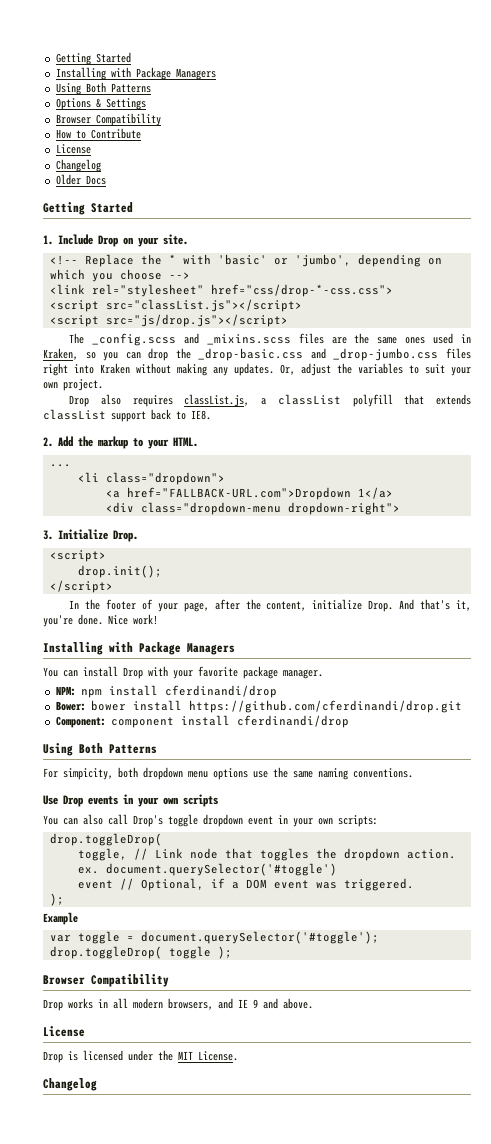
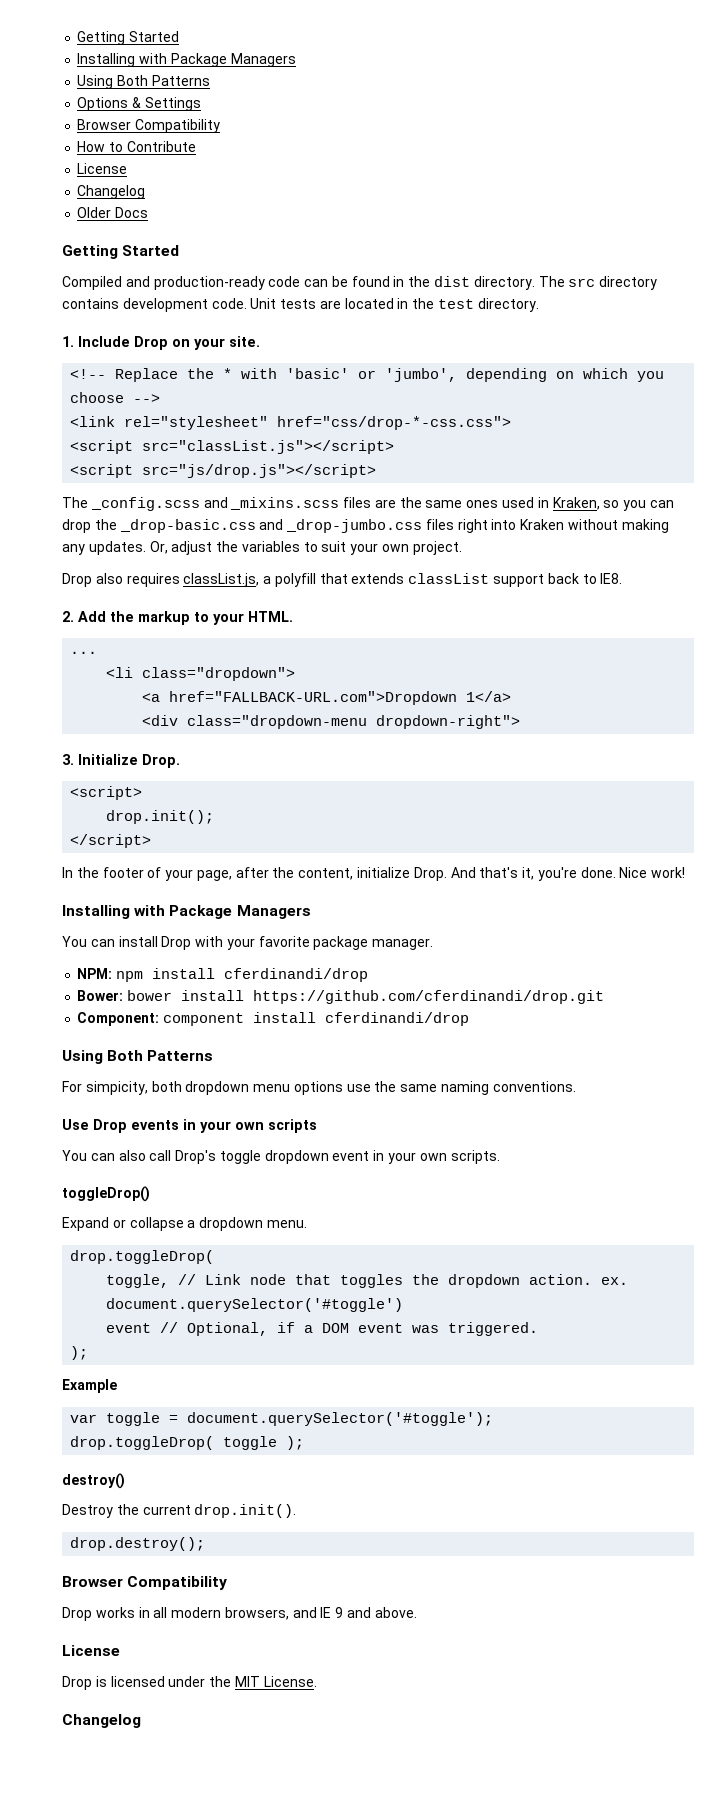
+ Compiled and production-ready code can be found in the dist directory. The src directory contains development code. Unit tests are located in the test directory.
- Drop also requires classList.js, a classList polyfill that extends classList support back to IE8.
+ Drop also requires classList.js, a polyfill that extends classList support back to IE8.
- You can also call Drop's toggle dropdown event in your own scripts:
+ You can also call Drop's toggle dropdown event in your own scripts.
+ toggleDrop()
+ Expand or collapse a dropdown menu.
+ destroy()
+ Destroy the current drop.init().
+ drop.destroy();

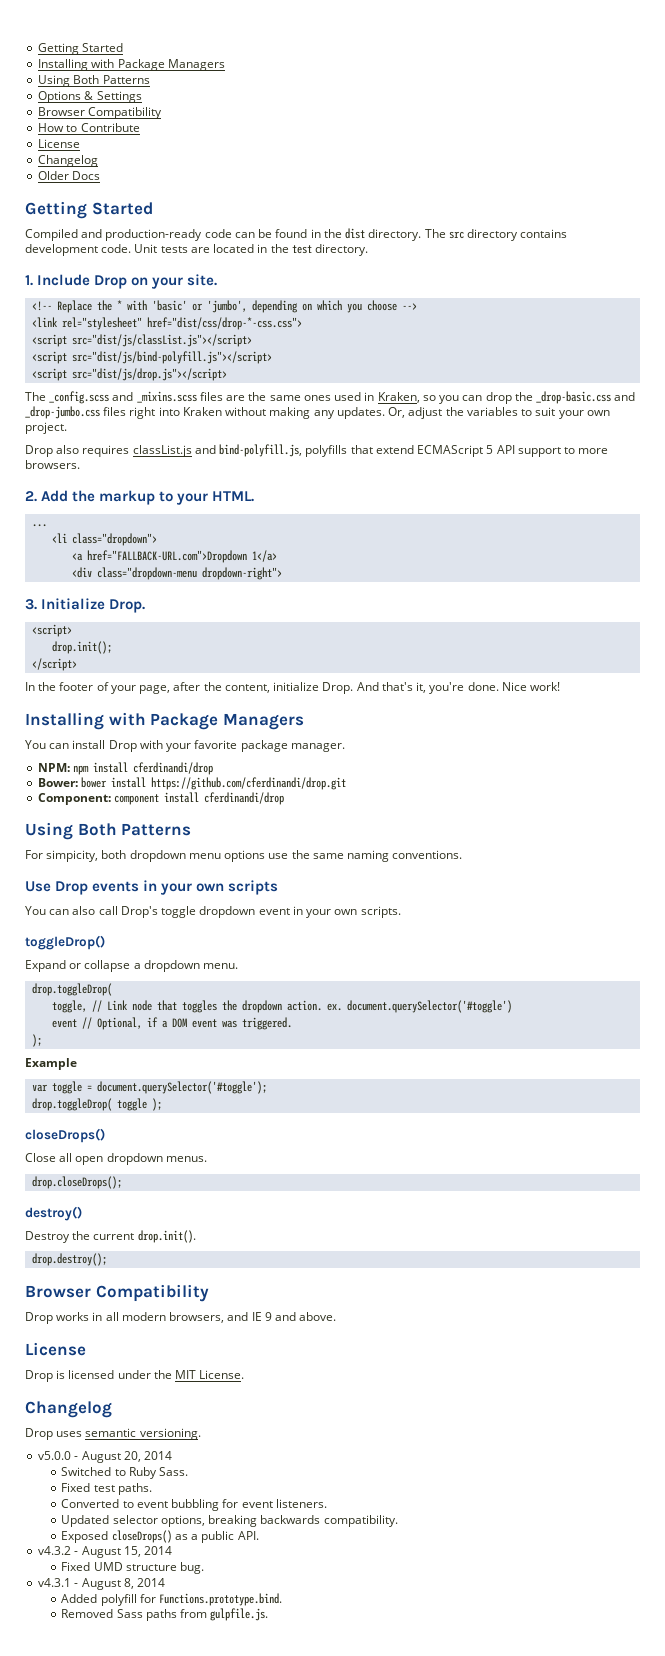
- <link rel="stylesheet" href="css/drop-*-css.css">
- <script src="classList.js"></script>
- <script src="js/drop.js"></script>
+ <link rel="stylesheet" href="dist/css/drop-*-css.css">
+ <script src="dist/js/classList.js"></script>
+ <script src="dist/js/bind-polyfill.js"></script>
+ <script src="dist/js/drop.js"></script>
- Drop also requires classList.js, a polyfill that extends classList support back to IE8.
+ Drop also requires classList.js and bind-polyfill.js, polyfills that extend ECMAScript 5 API support to more browsers.
  drop.toggleDrop( toggle );
+ closeDrops()
+ Close all open dropdown menus.
+ drop.closeDrops();
+ Drop uses semantic versioning.
+ v5.0.0 - August 20, 2014
+ Switched to Ruby Sass.
+ Fixed test paths.
+ Converted to event bubbling for event listeners.
+ Updated selector options, breaking backwards compatibility.
+ Exposed closeDrops() as a public API.
+ v4.3.2 - August 15, 2014
+ Fixed UMD structure bug.
+ v4.3.1 - August 8, 2014
+ Added polyfill for Functions.prototype.bind.
+ Removed Sass paths from gulpfile.js.

